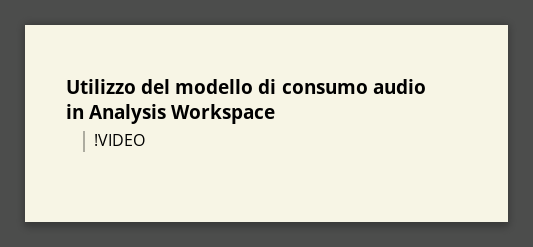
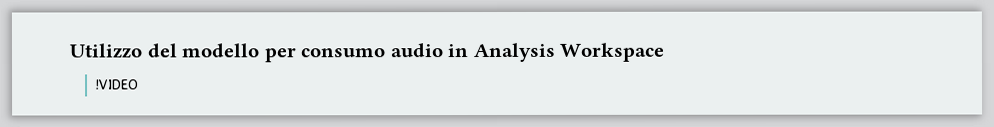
- Utilizzo del modello di consumo audio in Analysis Workspace
+ Utilizzo del modello per consumo audio in Analysis Workspace

